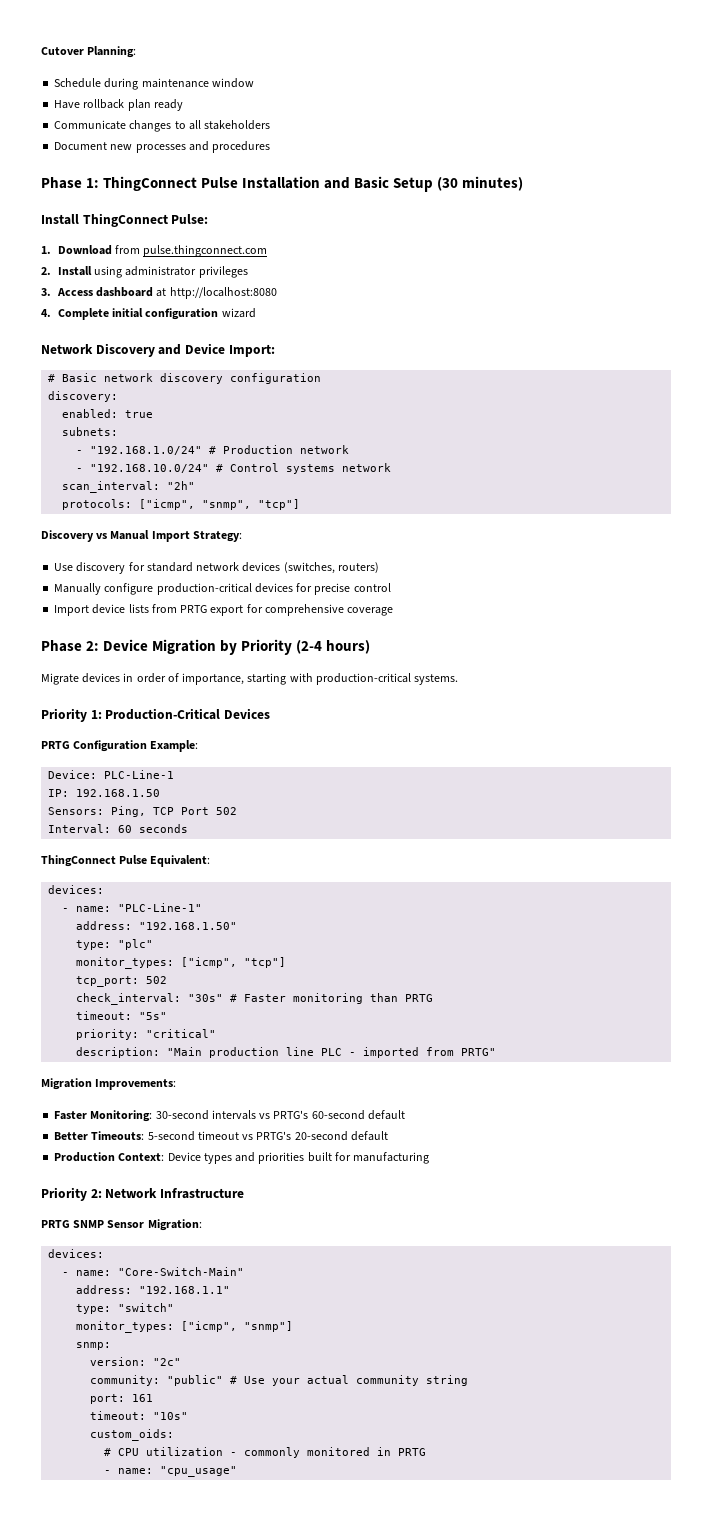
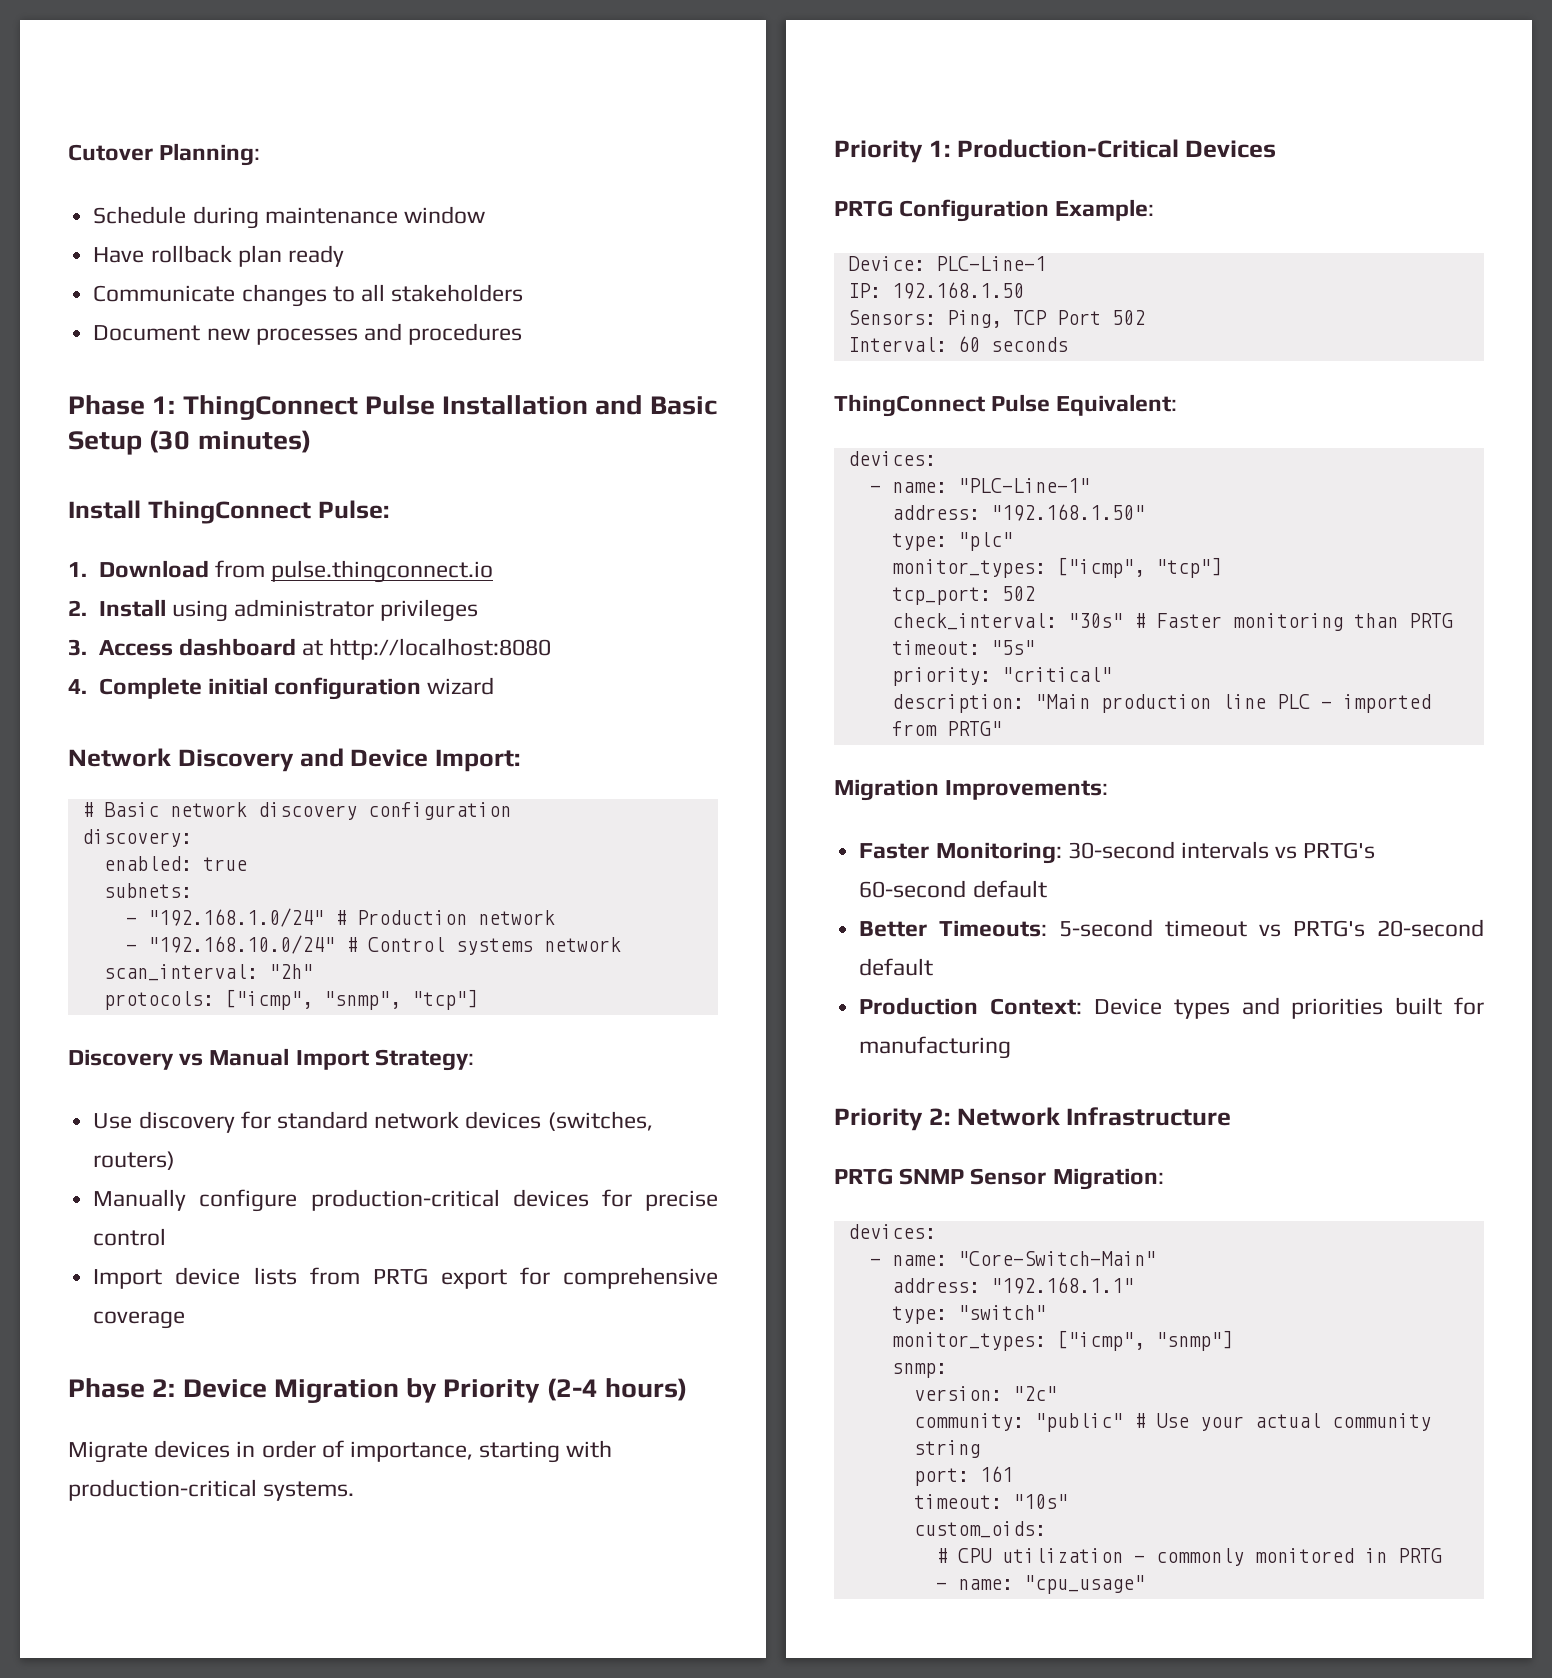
- 1. Download from pulse.thingconnect.com
+ 1. Download from pulse.thingconnect.io

